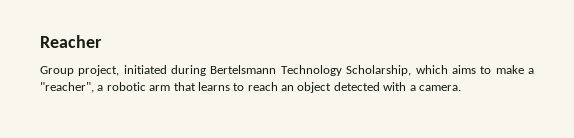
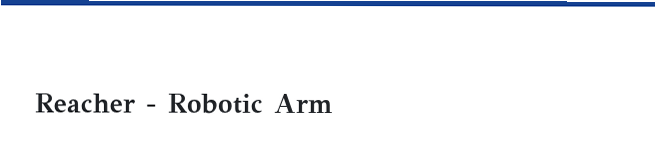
- Reacher
- Group project, initiated during Bertelsmann Technology Scholarship, which aims to make a "reacher", a robotic arm that learns to reach an object detected with a camera.
+ Reacher - Robotic Arm

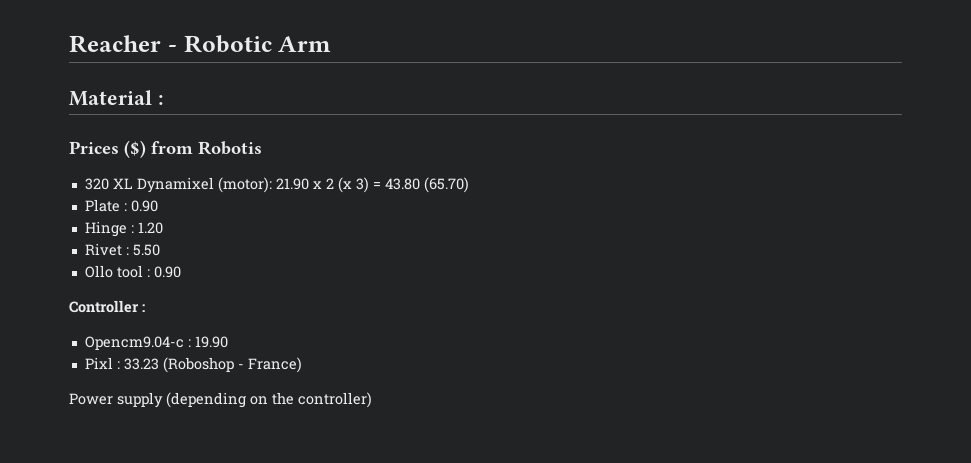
+ Material :
+ Prices ($) from Robotis
+ 320 XL Dynamixel (motor): 21.90 x 2 (x 3) = 43.80 (65.70)
+ Plate : 0.90
+ Hinge : 1.20
+ Rivet : 5.50
+ Ollo tool : 0.90
+ Controller :
+ Opencm9.04-c : 19.90
+ Pixl : 33.23 (Roboshop - France)
+ Power supply (depending on the controller)

